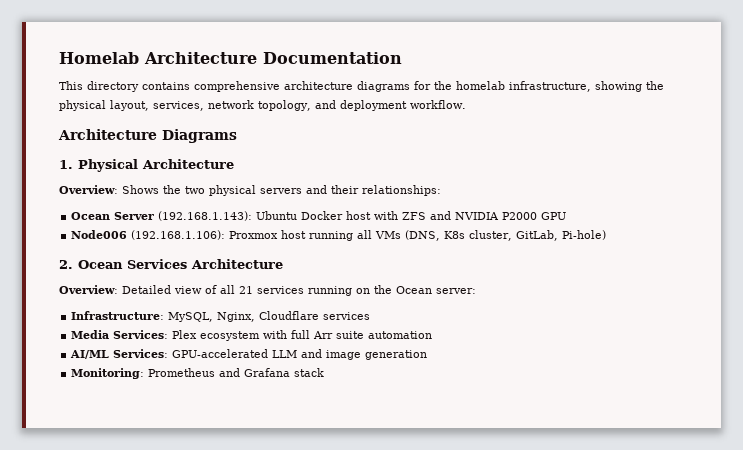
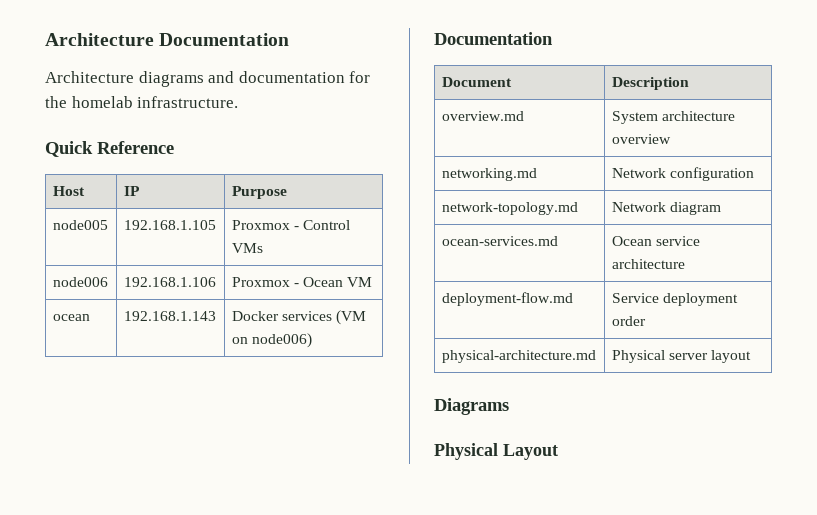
- Homelab Architecture Documentation
+ Architecture Documentation
- This directory contains comprehensive architecture diagrams for the homelab infrastructure, showing the physical layout, services, network topology, and deployment workflow.
- Architecture Diagrams
- 1. Physical Architecture
- Overview: Shows the two physical servers and their relationships:
- Ocean Server (192.168.1.143): Ubuntu Docker host with ZFS and NVIDIA P2000 GPU
- Node006 (192.168.1.106): Proxmox host running all VMs (DNS, K8s cluster, GitLab, Pi-hole)
- 2. Ocean Services Architecture
- Overview: Detailed view of all 21 services running on the Ocean server:
- Infrastructure: MySQL, Nginx, Cloudflare services
- Media Services: Plex ecosystem with full Arr suite automation
- AI/ML Services: GPU-accelerated LLM and image generation
- Monitoring: Prometheus and Grafana stack
+ Architecture diagrams and documentation for the homelab infrastructure.
+ Quick Reference
+ Host | IP | Purpose
+ node005 | 192.168.1.105 | Proxmox - Control VMs
+ node006 | 192.168.1.106 | Proxmox - Ocean VM
+ ocean | 192.168.1.143 | Docker services (VM on node006)
+ Documentation
+ Document | Description
+ overview.md | System architecture overview
+ networking.md | Network configuration
+ network-topology.md | Network diagram
+ ocean-services.md | Ocean service architecture
+ deployment-flow.md | Service deployment order
+ physical-architecture.md | Physical server layout
+ Diagrams
+ Physical Layout

